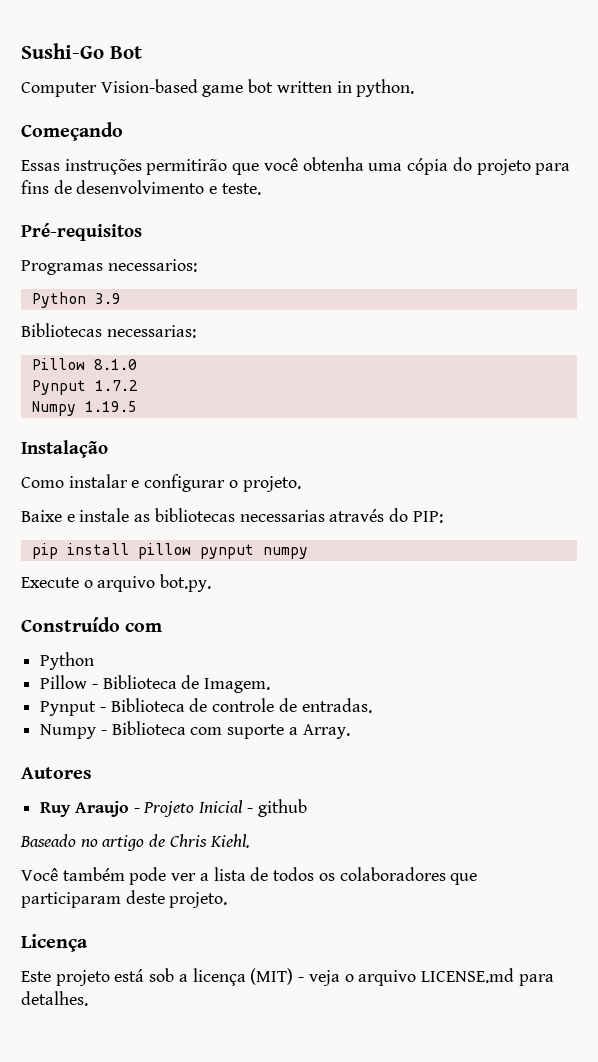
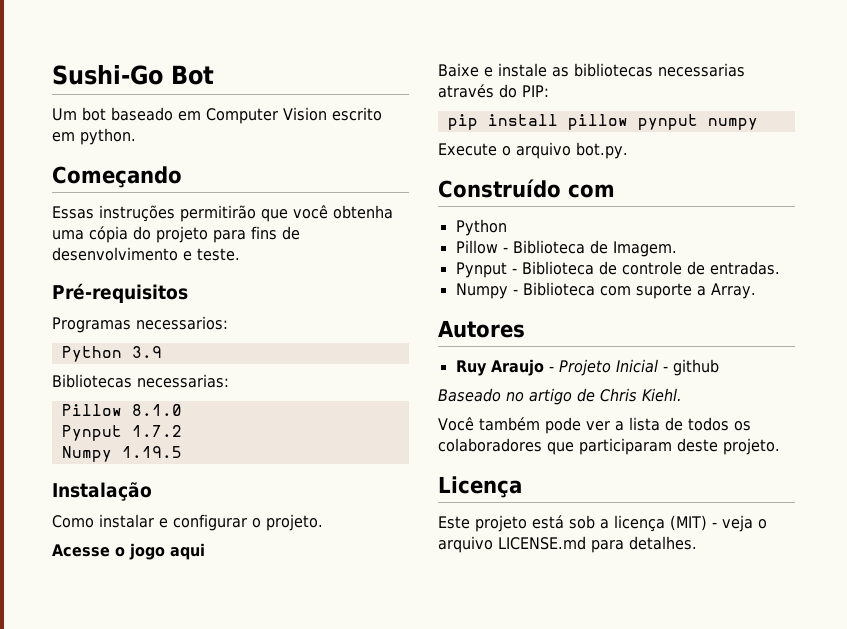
- Computer Vision-based game bot written in python.
+ Um bot baseado em Computer Vision escrito em python.
+ Acesse o jogo aqui

